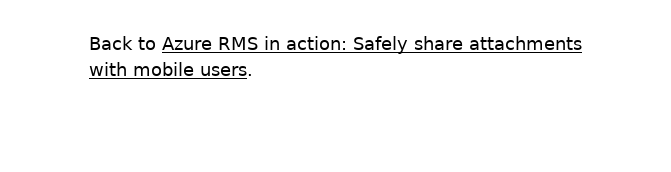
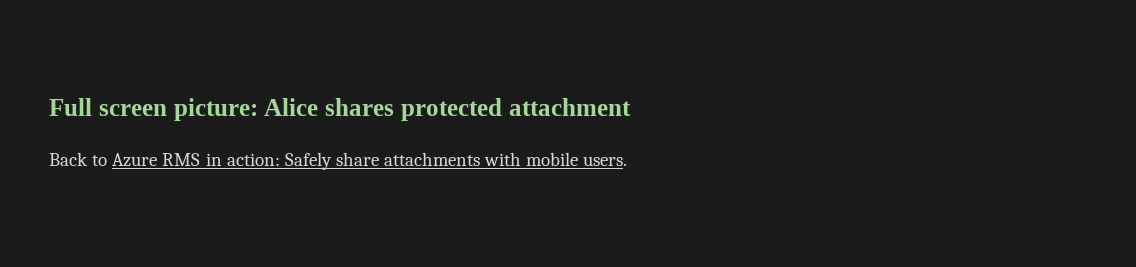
+ Full screen picture: Alice shares protected attachment

